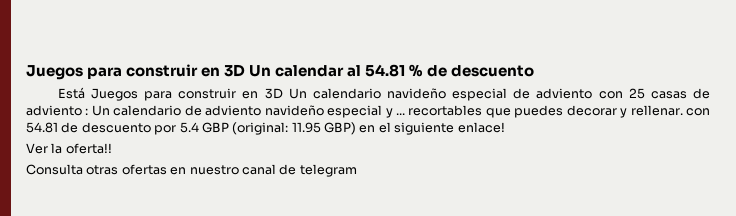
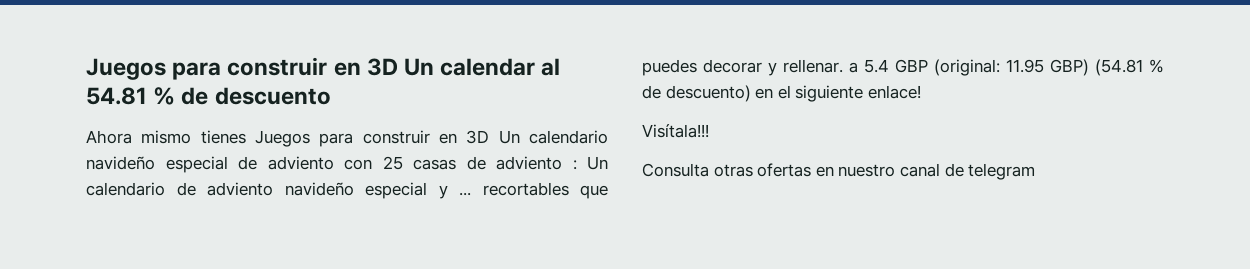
- Está Juegos para construir en 3D Un calendario navideño especial de adviento con 25 casas de adviento : Un calendario de adviento navideño especial y ... recortables que puedes decorar y rellenar. con 54.81 de descuento por 5.4 GBP (original: 11.95 GBP) en el siguiente enlace!
+ Ahora mismo tienes Juegos para construir en 3D Un calendario navideño especial de adviento con 25 casas de adviento : Un calendario de adviento navideño especial y ... recortables que puedes decorar y rellenar. a 5.4 GBP (original: 11.95 GBP) (54.81 % de descuento) en el siguiente enlace!
- Ver la oferta!!
+ Visítala!!!

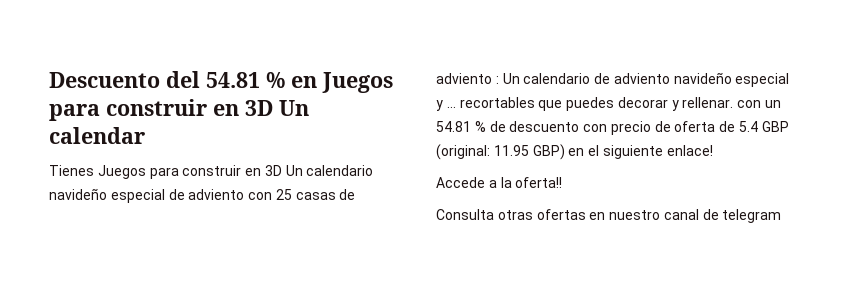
- Juegos para construir en 3D Un calendar al 54.81 % de descuento
- Ahora mismo tienes Juegos para construir en 3D Un calendario navideño especial de adviento con 25 casas de adviento : Un calendario de adviento navideño especial y ... recortables que puedes decorar y rellenar. a 5.4 GBP (original: 11.95 GBP) (54.81 % de descuento) en el siguiente enlace!
+ Descuento del 54.81 % en Juegos para construir en 3D Un calendar
+ Tienes Juegos para construir en 3D Un calendario navideño especial de adviento con 25 casas de adviento : Un calendario de adviento navideño especial y ... recortables que puedes decorar y rellenar. con un 54.81 % de descuento con precio de oferta de 5.4 GBP (original: 11.95 GBP) en el siguiente enlace!
- Visítala!!!
+ Accede a la oferta!!

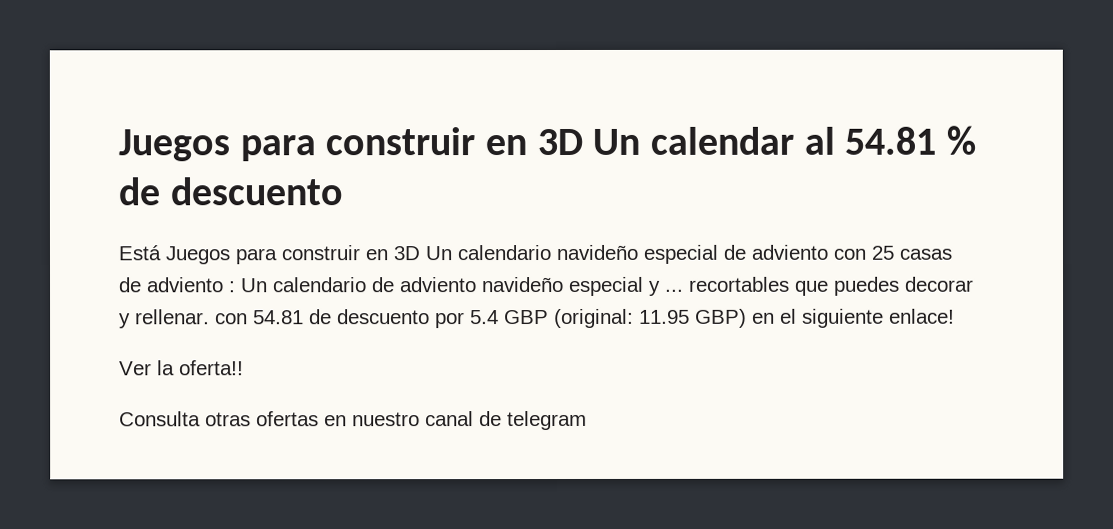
- Descuento del 54.81 % en Juegos para construir en 3D Un calendar
- Tienes Juegos para construir en 3D Un calendario navideño especial de adviento con 25 casas de adviento : Un calendario de adviento navideño especial y ... recortables que puedes decorar y rellenar. con un 54.81 % de descuento con precio de oferta de 5.4 GBP (original: 11.95 GBP) en el siguiente enlace!
+ Juegos para construir en 3D Un calendar al 54.81 % de descuento
+ Está Juegos para construir en 3D Un calendario navideño especial de adviento con 25 casas de adviento : Un calendario de adviento navideño especial y ... recortables que puedes decorar y rellenar. con 54.81 de descuento por 5.4 GBP (original: 11.95 GBP) en el siguiente enlace!
- Accede a la oferta!!
+ Ver la oferta!!

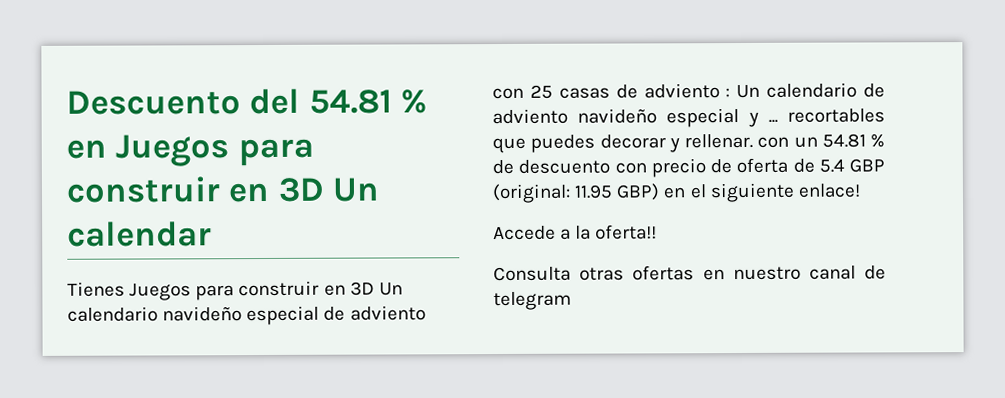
- Juegos para construir en 3D Un calendar al 54.81 % de descuento
- Está Juegos para construir en 3D Un calendario navideño especial de adviento con 25 casas de adviento : Un calendario de adviento navideño especial y ... recortables que puedes decorar y rellenar. con 54.81 de descuento por 5.4 GBP (original: 11.95 GBP) en el siguiente enlace!
+ Descuento del 54.81 % en Juegos para construir en 3D Un calendar
+ Tienes Juegos para construir en 3D Un calendario navideño especial de adviento con 25 casas de adviento : Un calendario de adviento navideño especial y ... recortables que puedes decorar y rellenar. con un 54.81 % de descuento con precio de oferta de 5.4 GBP (original: 11.95 GBP) en el siguiente enlace!
- Ver la oferta!!
+ Accede a la oferta!!

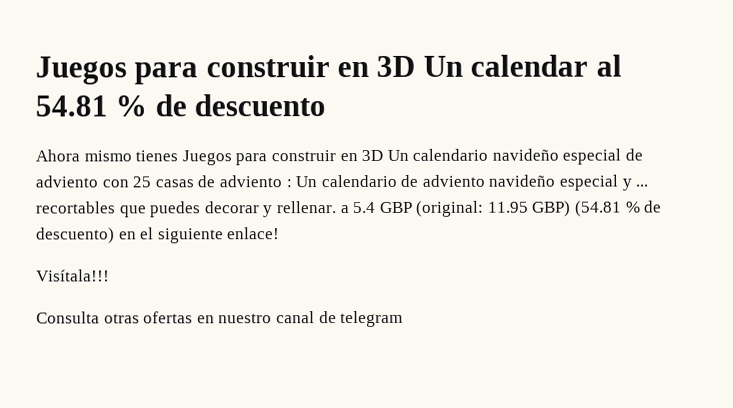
- Descuento del 54.81 % en Juegos para construir en 3D Un calendar
- Tienes Juegos para construir en 3D Un calendario navideño especial de adviento con 25 casas de adviento : Un calendario de adviento navideño especial y ... recortables que puedes decorar y rellenar. con un 54.81 % de descuento con precio de oferta de 5.4 GBP (original: 11.95 GBP) en el siguiente enlace!
+ Juegos para construir en 3D Un calendar al 54.81 % de descuento
+ Ahora mismo tienes Juegos para construir en 3D Un calendario navideño especial de adviento con 25 casas de adviento : Un calendario de adviento navideño especial y ... recortables que puedes decorar y rellenar. a 5.4 GBP (original: 11.95 GBP) (54.81 % de descuento) en el siguiente enlace!
- Accede a la oferta!!
+ Visítala!!!

